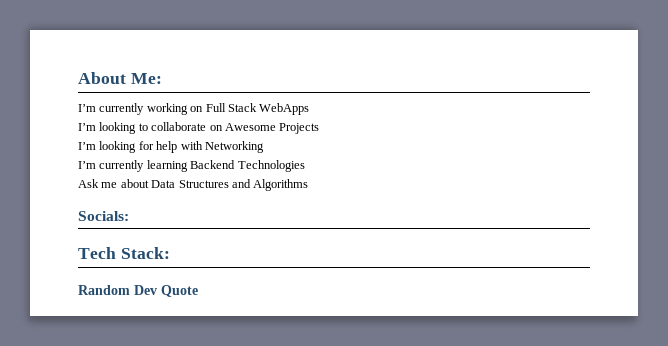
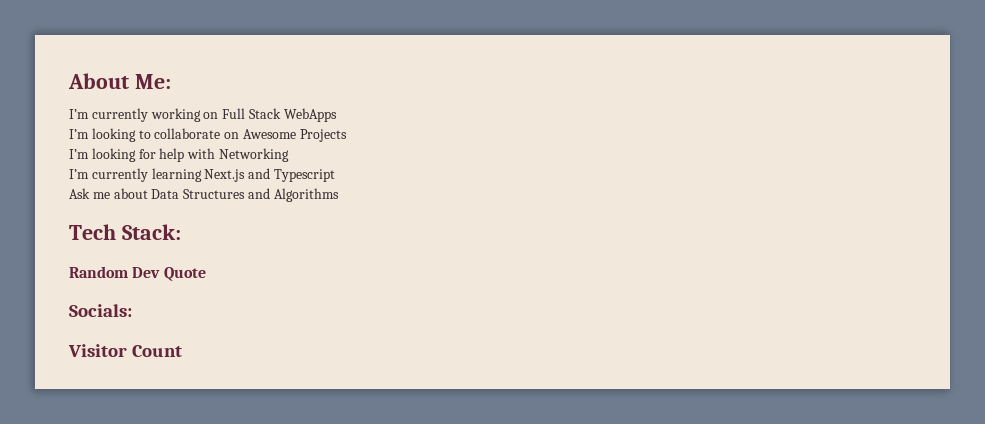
- I’m currently learning Backend Technologies
+ I’m currently learning Next.js and Typescript
- Socials:
+ Socials:
+ Visitor Count

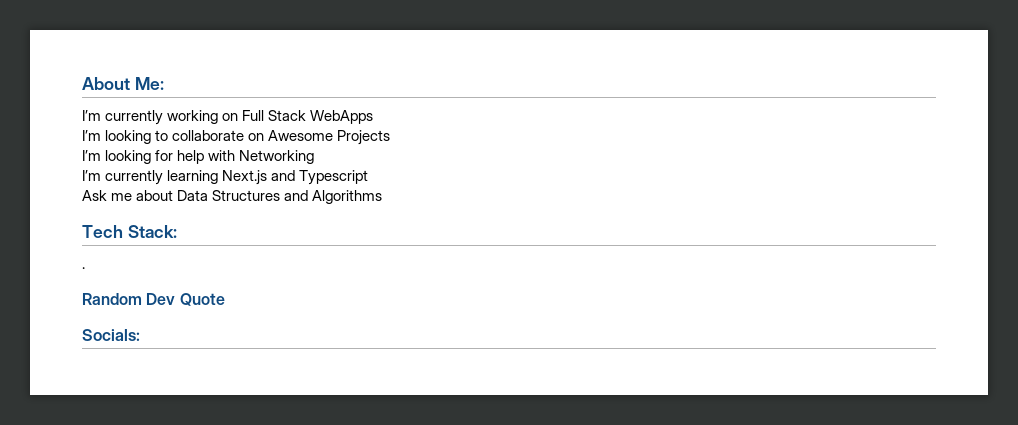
+ .
- Visitor Count

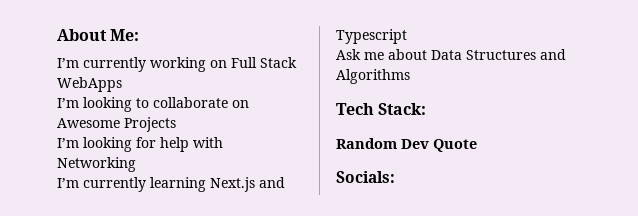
- .

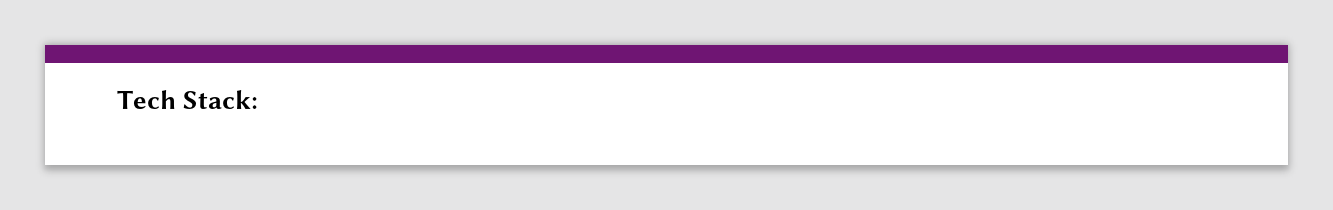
- About Me:
- I’m currently working on Full Stack WebApps
- I’m looking to collaborate on Awesome Projects
- I’m looking for help with Networking
- I’m currently learning Next.js and Typescript
- Ask me about Data Structures and Algorithms
  Tech Stack:
- Random Dev Quote
- Socials:

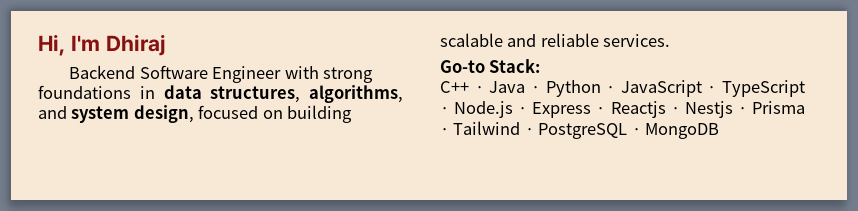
- Tech Stack:
+ Hi, I'm Dhiraj
+ Backend Software Engineer with strong foundations in data structures, algorithms, and system design, focused on building scalable and reliable services.
+ Go-to Stack:
+ C++ · Java · Python · JavaScript · TypeScript · Node.js · Express · Reactjs · Nestjs · Prisma · Tailwind · PostgreSQL · MongoDB

